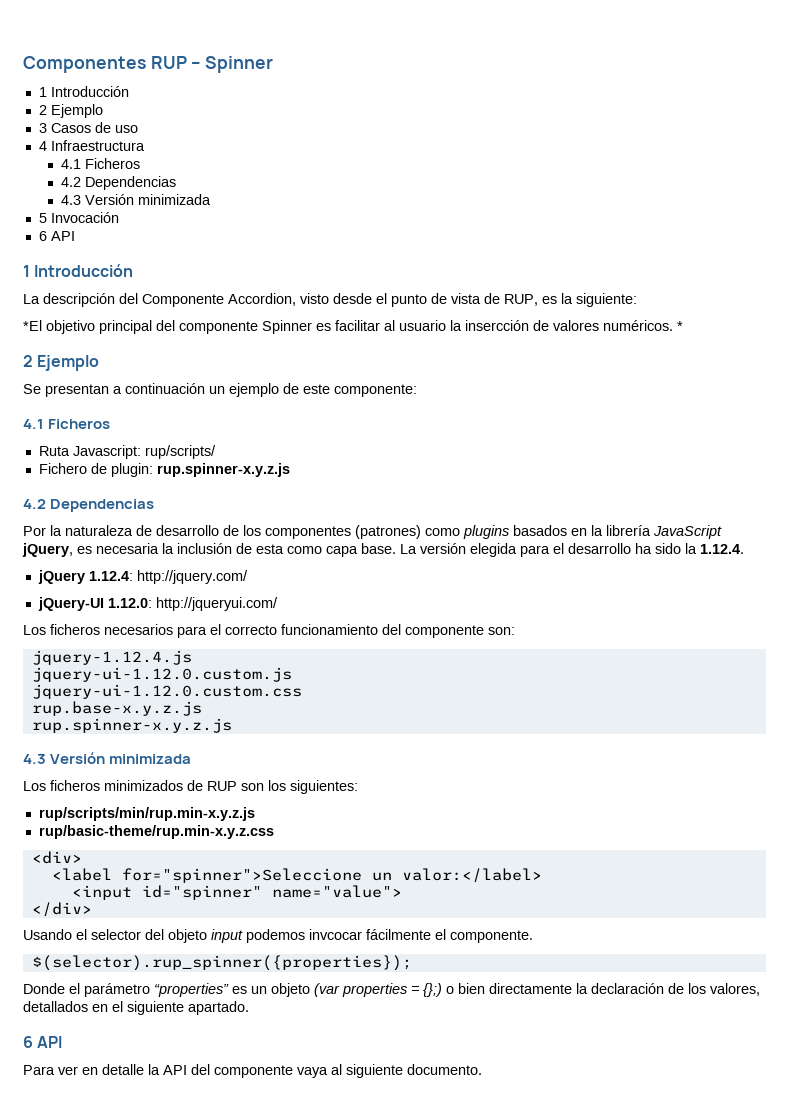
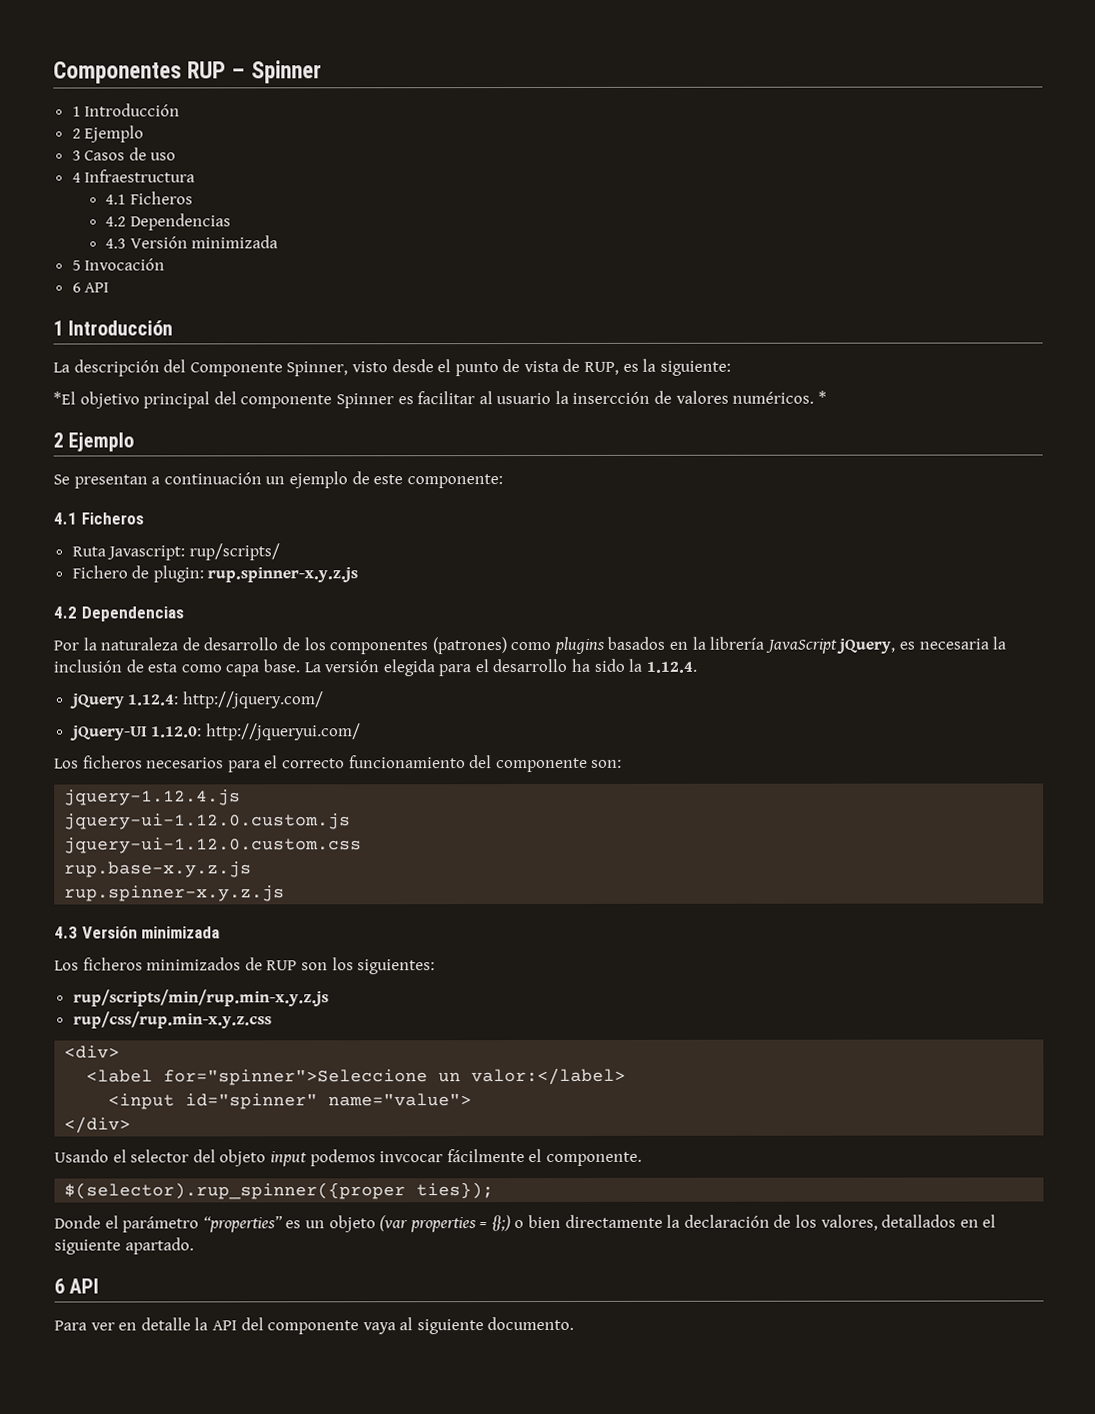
- La descripción del Componente Accordion, visto desde el punto de vista de RUP, es la siguiente:
+ La descripción del Componente Spinner, visto desde el punto de vista de RUP, es la siguiente:
- rup/basic-theme/rup.min-x.y.z.css
+ rup/css/rup.min-x.y.z.css
- $(selector).rup_spinner({properties});
+ $(selector).rup_spinner({proper ties});

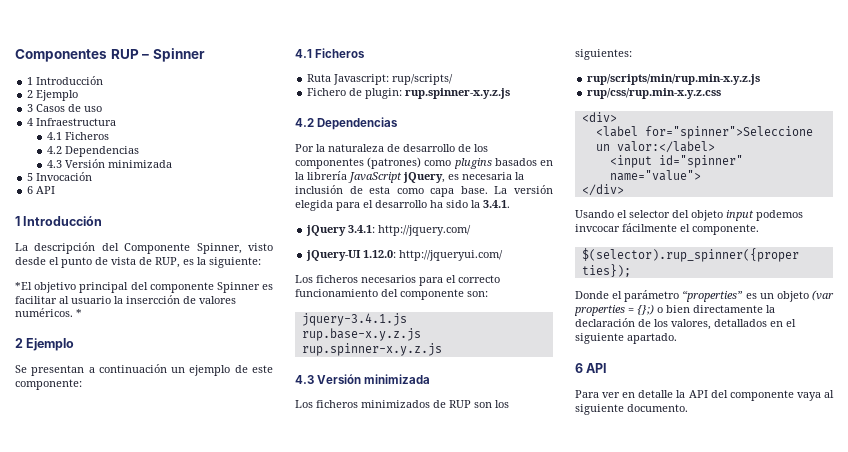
- La versión elegida para el desarrollo ha sido la 1.12.4.
+ La versión elegida para el desarrollo ha sido la 3.4.1.
- jQuery 1.12.4: http://jquery.com/
+ jQuery 3.4.1: http://jquery.com/
- jquery-1.12.4.js
- jquery-ui-1.12.0.custom.js
- jquery-ui-1.12.0.custom.css
+ jquery-3.4.1.js

